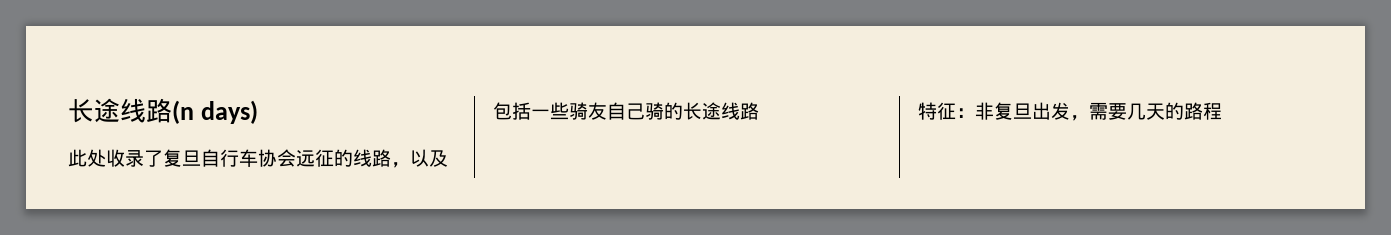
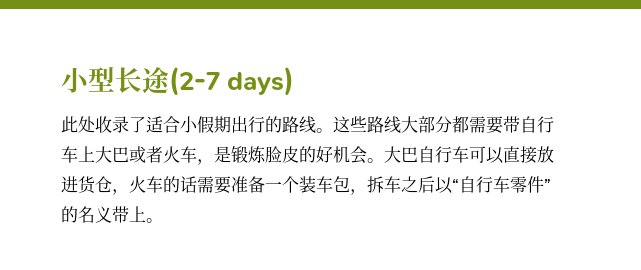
- 长途线路(n days)
+ 小型长途(2-7 days)
- 此处收录了复旦自行车协会远征的线路，以及包括一些骑友自己骑的长途线路
- 特征：非复旦出发，需要几天的路程
+ 此处收录了适合小假期出行的路线。这些路线大部分都需要带自行车上大巴或者火车，是锻炼脸皮的好机会。大巴自行车可以直接放进货仓，火车的话需要准备一个装车包，拆车之后以“自行车零件”的名义带上。

